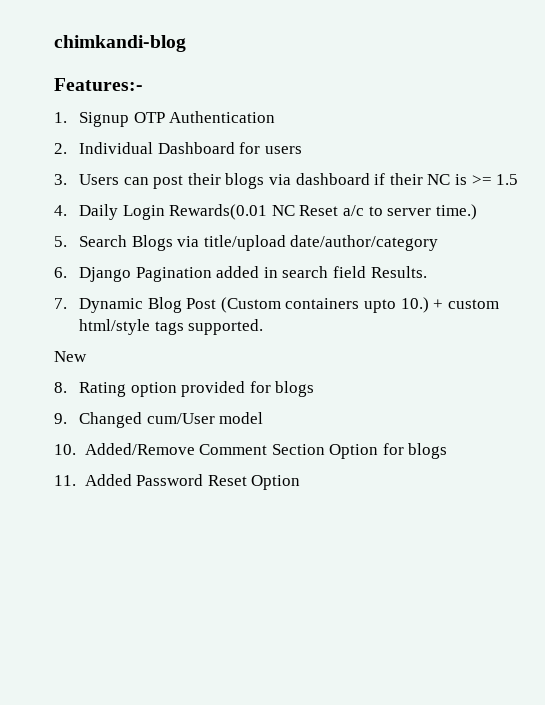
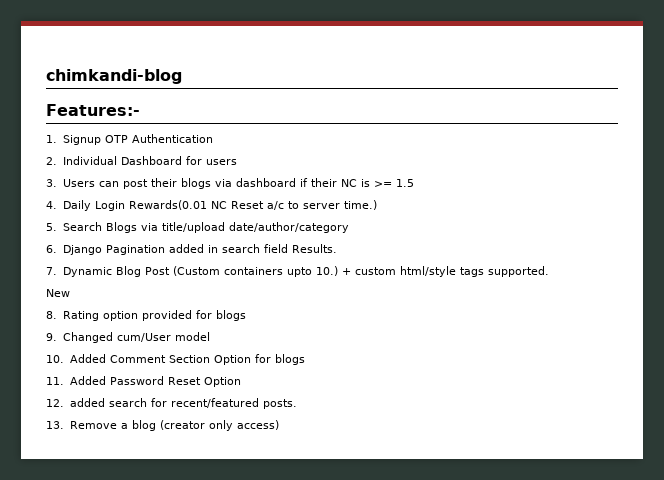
- 10. Added/Remove Comment Section Option for blogs
+ 10. Added Comment Section Option for blogs
+ 12. added search for recent/featured posts.
+ 13. Remove a blog (creator only access)

